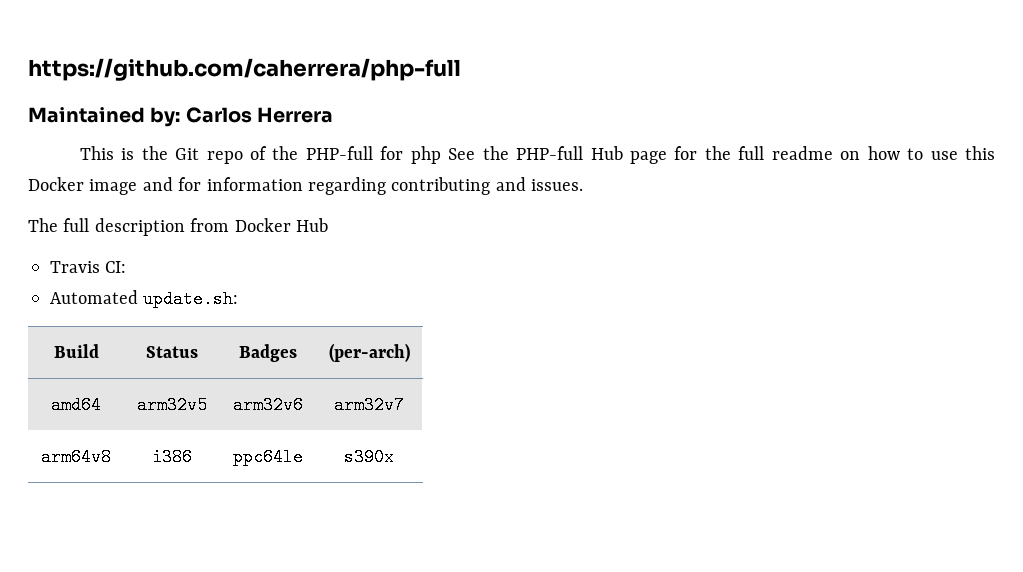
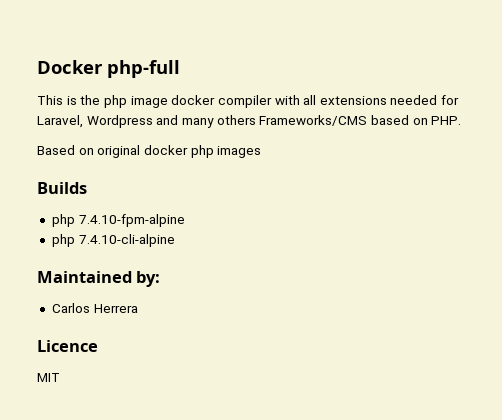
- https://github.com/caherrera/php-full
- Maintained by: Carlos Herrera
- This is the Git repo of the PHP-full for php See the PHP-full Hub page for the full readme on how to use this Docker image and for information regarding contributing and issues.
- The full description from Docker Hub
- Travis CI:
- Automated update.sh:
- Build | Status | Badges | (per-arch)
- amd64 | arm32v5 | arm32v6 | arm32v7
- arm64v8 | i386 | ppc64le | s390x
+ Docker php-full
+ This is the php image docker compiler with all extensions needed for Laravel, Wordpress and many others Frameworks/CMS based on PHP.
+ Based on original docker php images
+ Builds
+ php 7.4.10-fpm-alpine
+ php 7.4.10-cli-alpine
+ Maintained by:
+ Carlos Herrera
+ Licence
+ MIT

